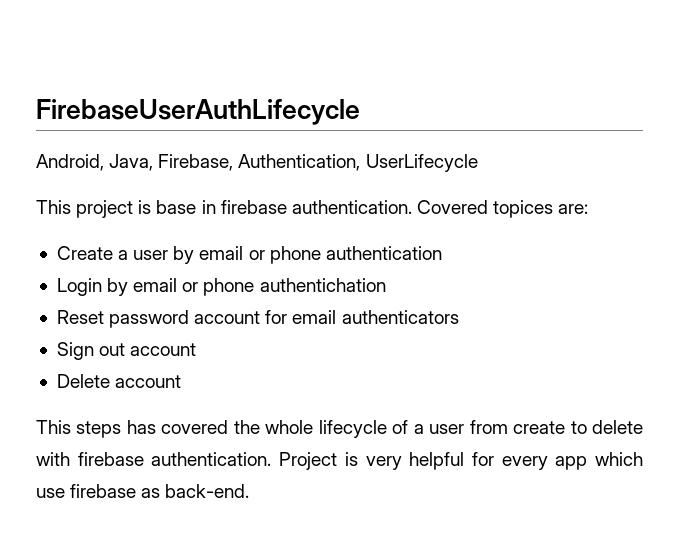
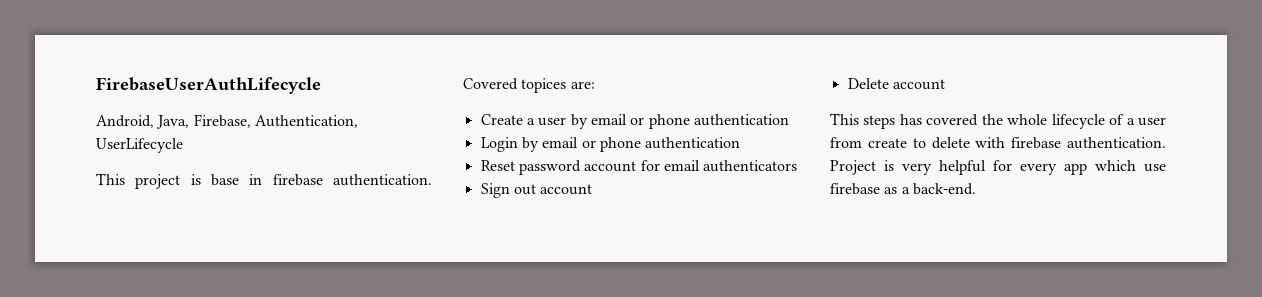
- Login by email or phone authentichation
+ Login by email or phone authentication
- Project is very helpful for every app which use firebase as back-end.
+ Project is very helpful for every app which use firebase as a back-end.

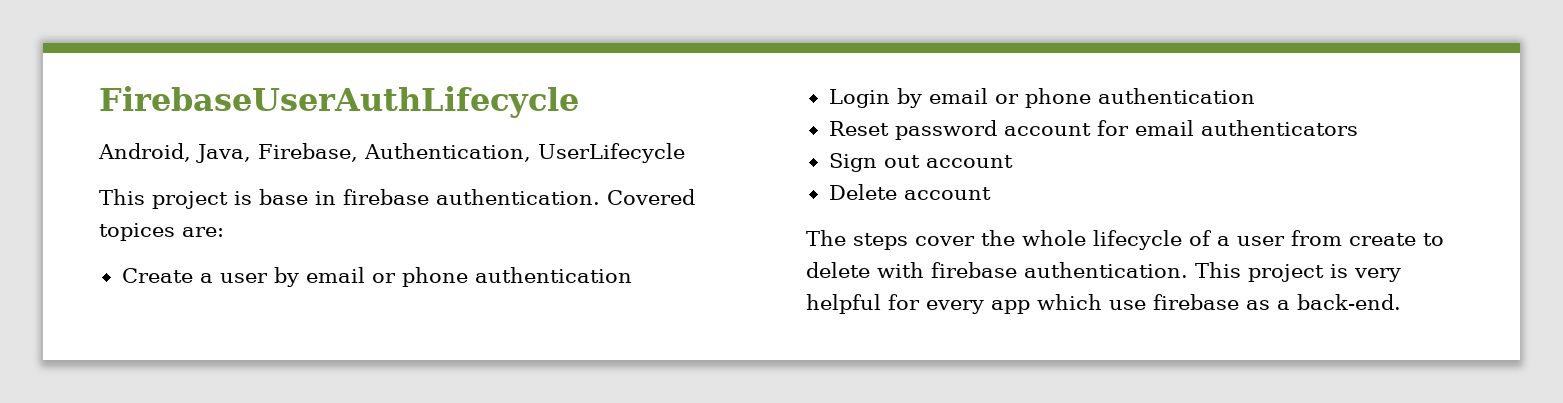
- This steps has covered the whole lifecycle of a user from create to delete with firebase authentication.
+ The steps cover the whole lifecycle of a user from create to delete with firebase authentication.
- Project is very helpful for every app which use firebase as a back-end.
+ This project is very helpful for every app which use firebase as a back-end.

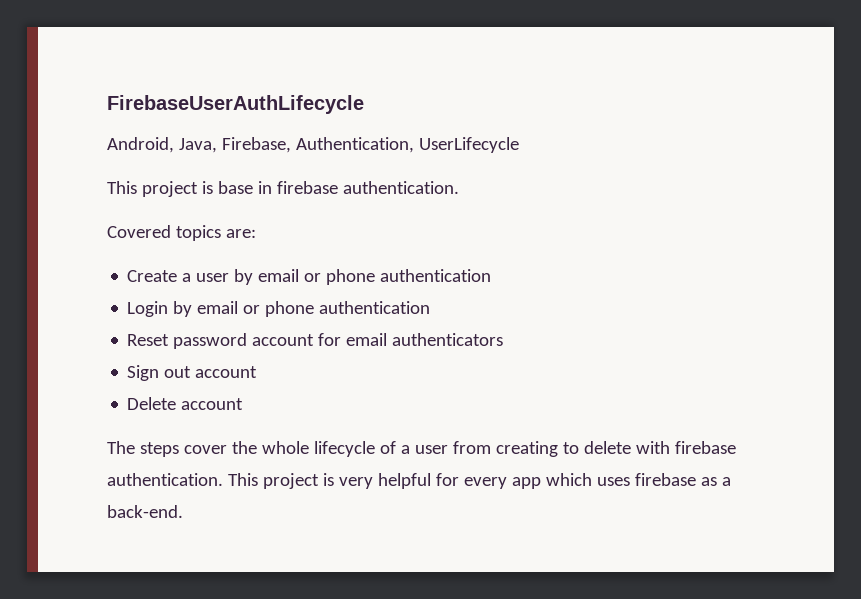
- This project is base in firebase authentication. Covered topices are:
+ This project is base in firebase authentication.
+ Covered topics are:
- The steps cover the whole lifecycle of a user from create to delete with firebase authentication.
+ The steps cover the whole lifecycle of a user from creating to delete with firebase authentication.
- This project is very helpful for every app which use firebase as a back-end.
+ This project is very helpful for every app which uses firebase as a back-end.

